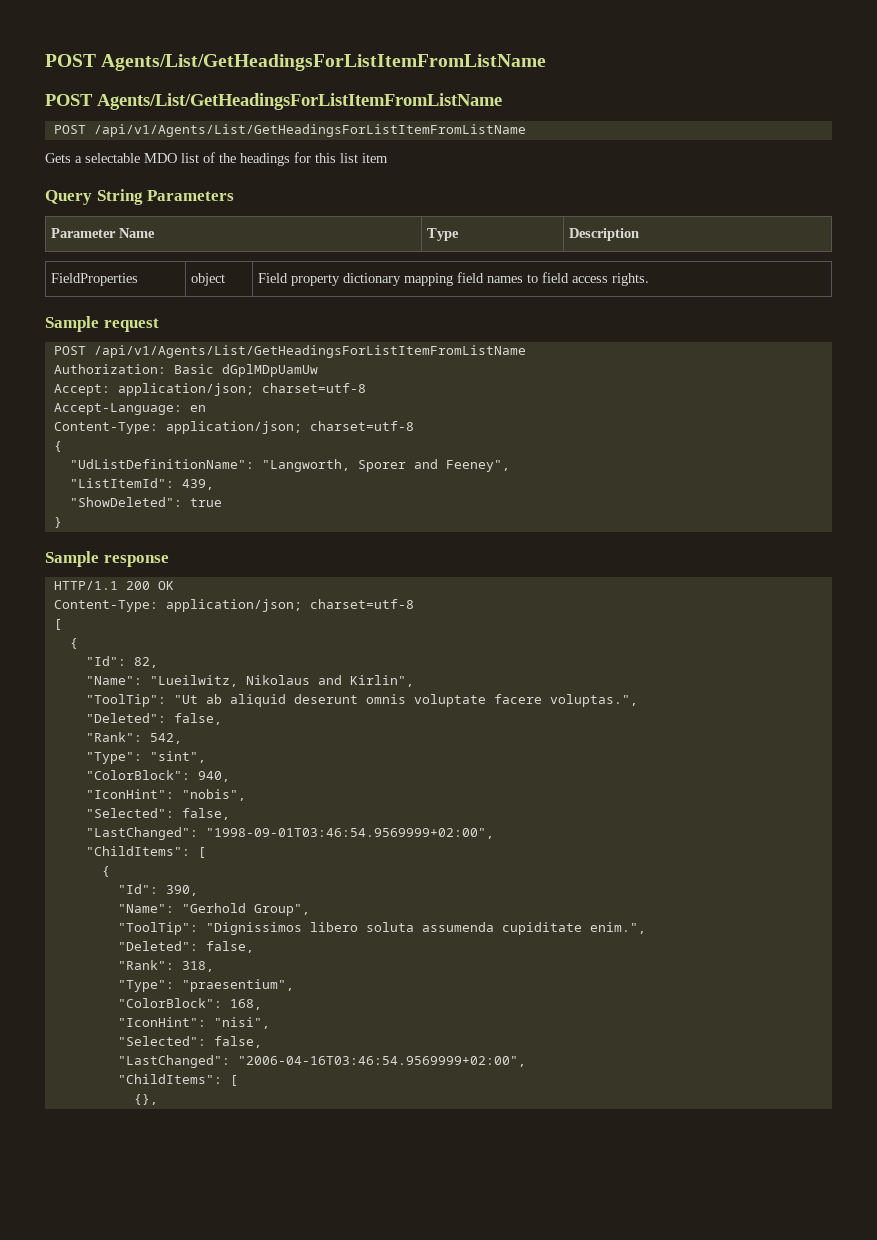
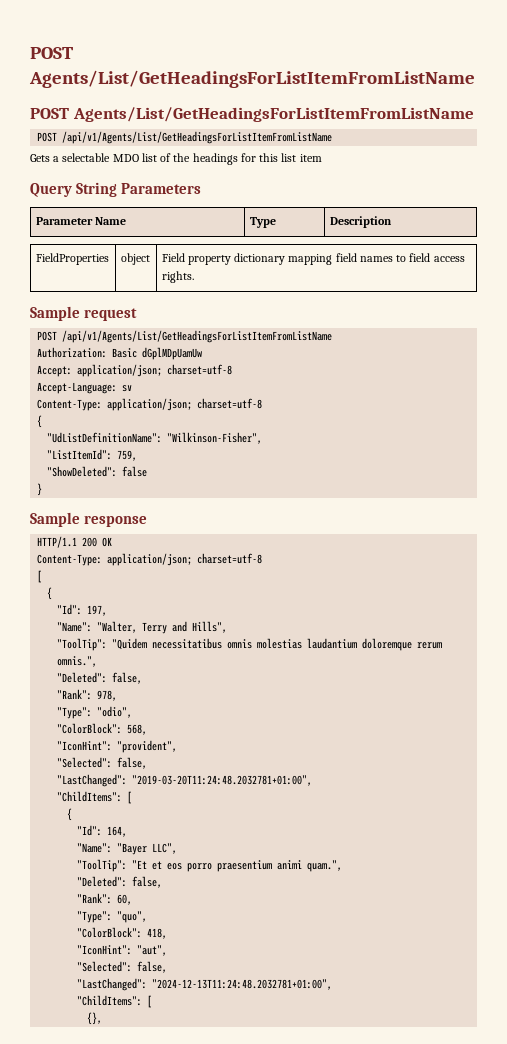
- Accept-Language: en
+ Accept-Language: sv
- "UdListDefinitionName": "Langworth, Sporer and Feeney",
+ "UdListDefinitionName": "Wilkinson-Fisher",
- "ListItemId": 439,
+ "ListItemId": 759,
- "ShowDeleted": true
+ "ShowDeleted": false
- "Id": 82,
- "Name": "Lueilwitz, Nikolaus and Kirlin",
- "ToolTip": "Ut ab aliquid deserunt omnis voluptate facere voluptas.",
+ "Id": 197,
+ "Name": "Walter, Terry and Hills",
+ "ToolTip": "Quidem necessitatibus omnis molestias laudantium doloremque rerum omnis.",
  "Deleted": false,
- "Rank": 542,
- "Type": "sint",
- "ColorBlock": 940,
- "IconHint": "nobis",
+ "Rank": 978,
+ "Type": "odio",
+ "ColorBlock": 568,
+ "IconHint": "provident",
  "Selected": false,
- "LastChanged": "1998-09-01T03:46:54.9569999+02:00",
+ "LastChanged": "2019-03-20T11:24:48.2032781+01:00",
- "Id": 390,
- "Name": "Gerhold Group",
- "ToolTip": "Dignissimos libero soluta assumenda cupiditate enim.",
+ "Id": 164,
+ "Name": "Bayer LLC",
+ "ToolTip": "Et et eos porro praesentium animi quam.",
  "Deleted": false,
- "Rank": 318,
- "Type": "praesentium",
- "ColorBlock": 168,
- "IconHint": "nisi",
+ "Rank": 60,
+ "Type": "quo",
+ "ColorBlock": 418,
+ "IconHint": "aut",
  "Selected": false,
- "LastChanged": "2006-04-16T03:46:54.9569999+02:00",
+ "LastChanged": "2024-12-13T11:24:48.2032781+01:00",

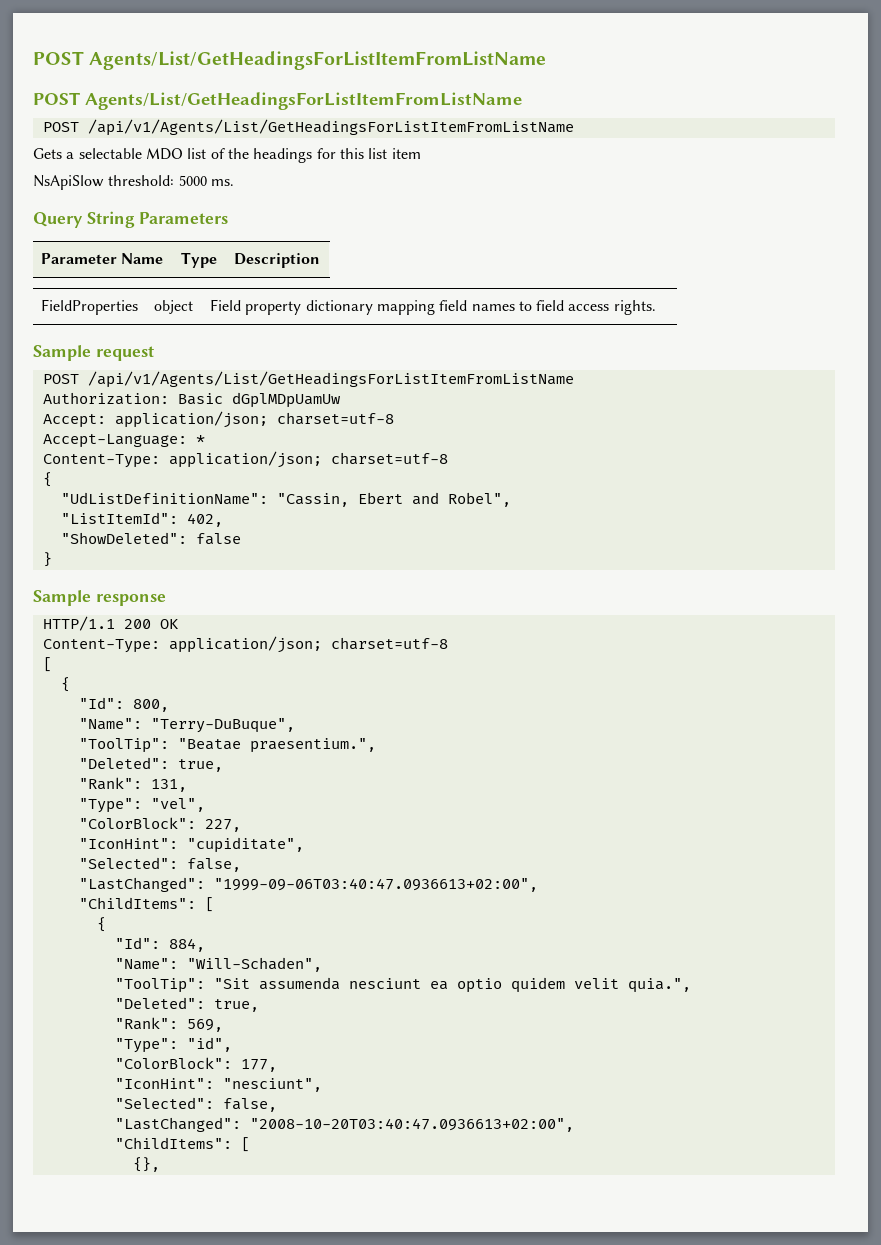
+ NsApiSlow threshold: 5000 ms.
- Accept-Language: sv
+ Accept-Language: *
- "UdListDefinitionName": "Wilkinson-Fisher",
+ "UdListDefinitionName": "Cassin, Ebert and Robel",
- "ListItemId": 759,
+ "ListItemId": 402,
- "Id": 197,
- "Name": "Walter, Terry and Hills",
- "ToolTip": "Quidem necessitatibus omnis molestias laudantium doloremque rerum omnis.",
- "Deleted": false,
- "Rank": 978,
- "Type": "odio",
- "ColorBlock": 568,
- "IconHint": "provident",
+ "Id": 800,
+ "Name": "Terry-DuBuque",
+ "ToolTip": "Beatae praesentium.",
+ "Deleted": true,
+ "Rank": 131,
+ "Type": "vel",
+ "ColorBlock": 227,
+ "IconHint": "cupiditate",
  "Selected": false,
- "LastChanged": "2019-03-20T11:24:48.2032781+01:00",
+ "LastChanged": "1999-09-06T03:40:47.0936613+02:00",
- "Id": 164,
- "Name": "Bayer LLC",
- "ToolTip": "Et et eos porro praesentium animi quam.",
- "Deleted": false,
- "Rank": 60,
- "Type": "quo",
- "ColorBlock": 418,
- "IconHint": "aut",
+ "Id": 884,
+ "Name": "Will-Schaden",
+ "ToolTip": "Sit assumenda nesciunt ea optio quidem velit quia.",
+ "Deleted": true,
+ "Rank": 569,
+ "Type": "id",
+ "ColorBlock": 177,
+ "IconHint": "nesciunt",
  "Selected": false,
- "LastChanged": "2024-12-13T11:24:48.2032781+01:00",
+ "LastChanged": "2008-10-20T03:40:47.0936613+02:00",

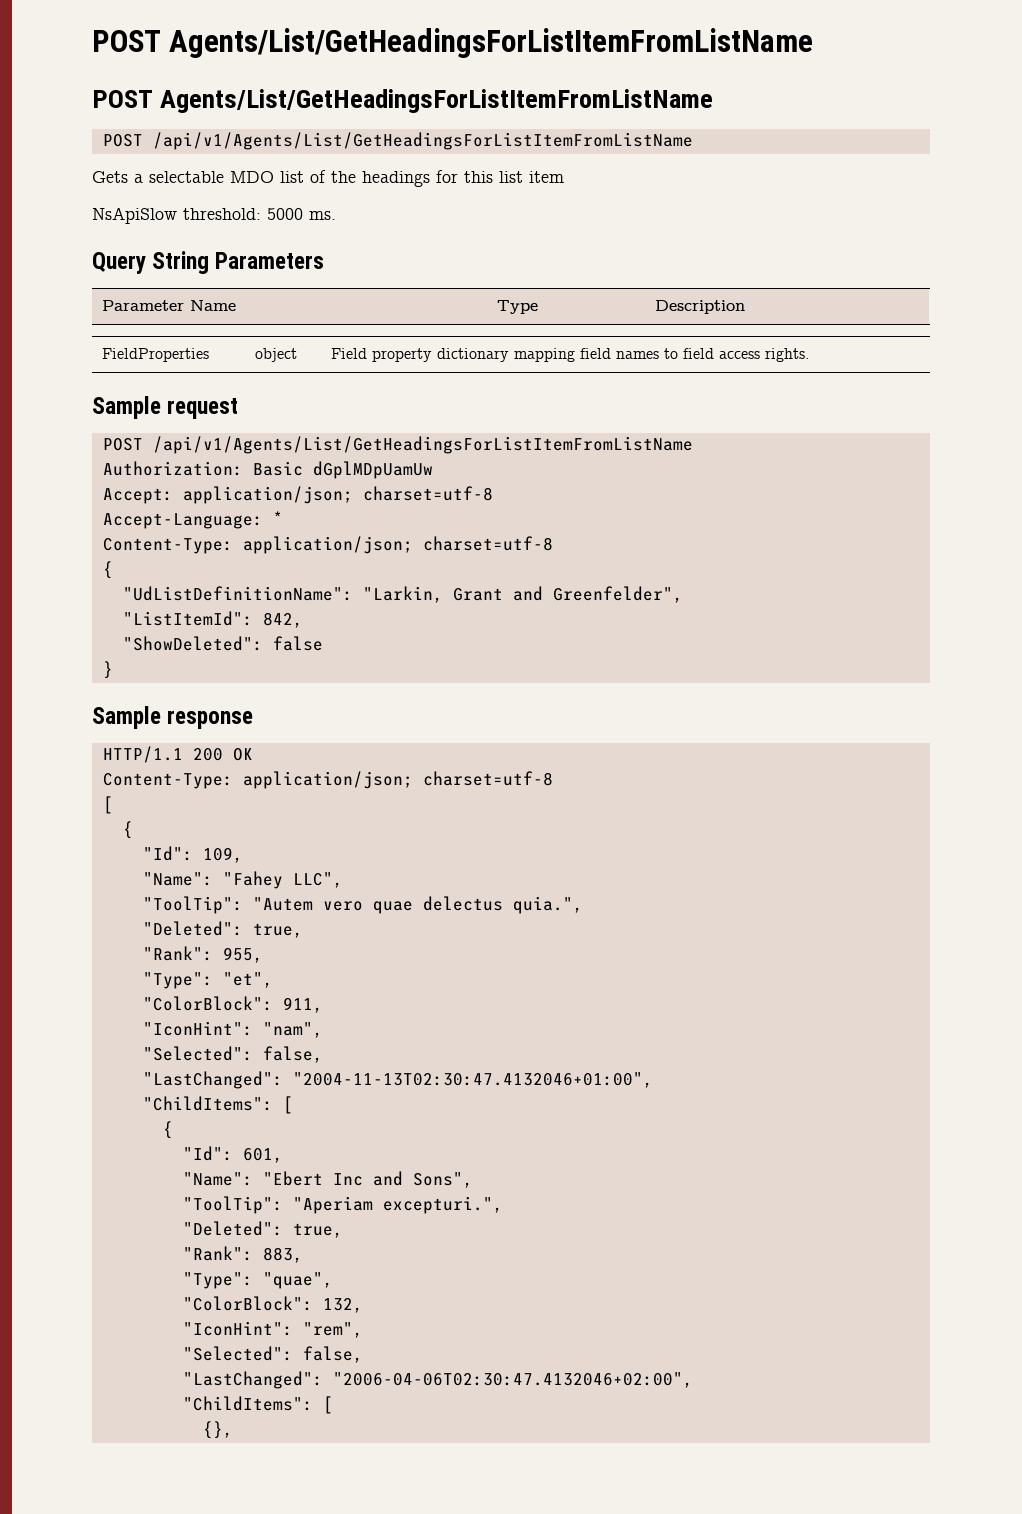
- "UdListDefinitionName": "Cassin, Ebert and Robel",
+ "UdListDefinitionName": "Larkin, Grant and Greenfelder",
- "ListItemId": 402,
+ "ListItemId": 842,
- "Id": 800,
- "Name": "Terry-DuBuque",
- "ToolTip": "Beatae praesentium.",
+ "Id": 109,
+ "Name": "Fahey LLC",
+ "ToolTip": "Autem vero quae delectus quia.",
  "Deleted": true,
- "Rank": 131,
- "Type": "vel",
- "ColorBlock": 227,
- "IconHint": "cupiditate",
+ "Rank": 955,
+ "Type": "et",
+ "ColorBlock": 911,
+ "IconHint": "nam",
  "Selected": false,
- "LastChanged": "1999-09-06T03:40:47.0936613+02:00",
+ "LastChanged": "2004-11-13T02:30:47.4132046+01:00",
- "Id": 884,
- "Name": "Will-Schaden",
- "ToolTip": "Sit assumenda nesciunt ea optio quidem velit quia.",
+ "Id": 601,
+ "Name": "Ebert Inc and Sons",
+ "ToolTip": "Aperiam excepturi.",
  "Deleted": true,
- "Rank": 569,
- "Type": "id",
- "ColorBlock": 177,
- "IconHint": "nesciunt",
+ "Rank": 883,
+ "Type": "quae",
+ "ColorBlock": 132,
+ "IconHint": "rem",
  "Selected": false,
- "LastChanged": "2008-10-20T03:40:47.0936613+02:00",
+ "LastChanged": "2006-04-06T02:30:47.4132046+02:00",

